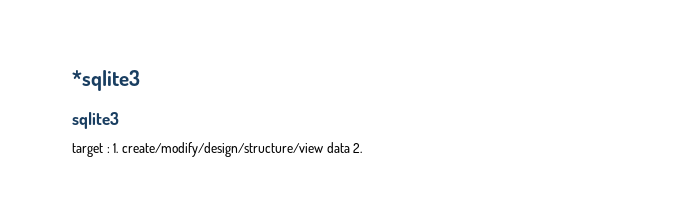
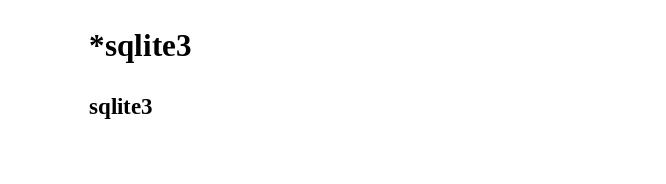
- target : 1. create/modify/design/structure/view data 2.

